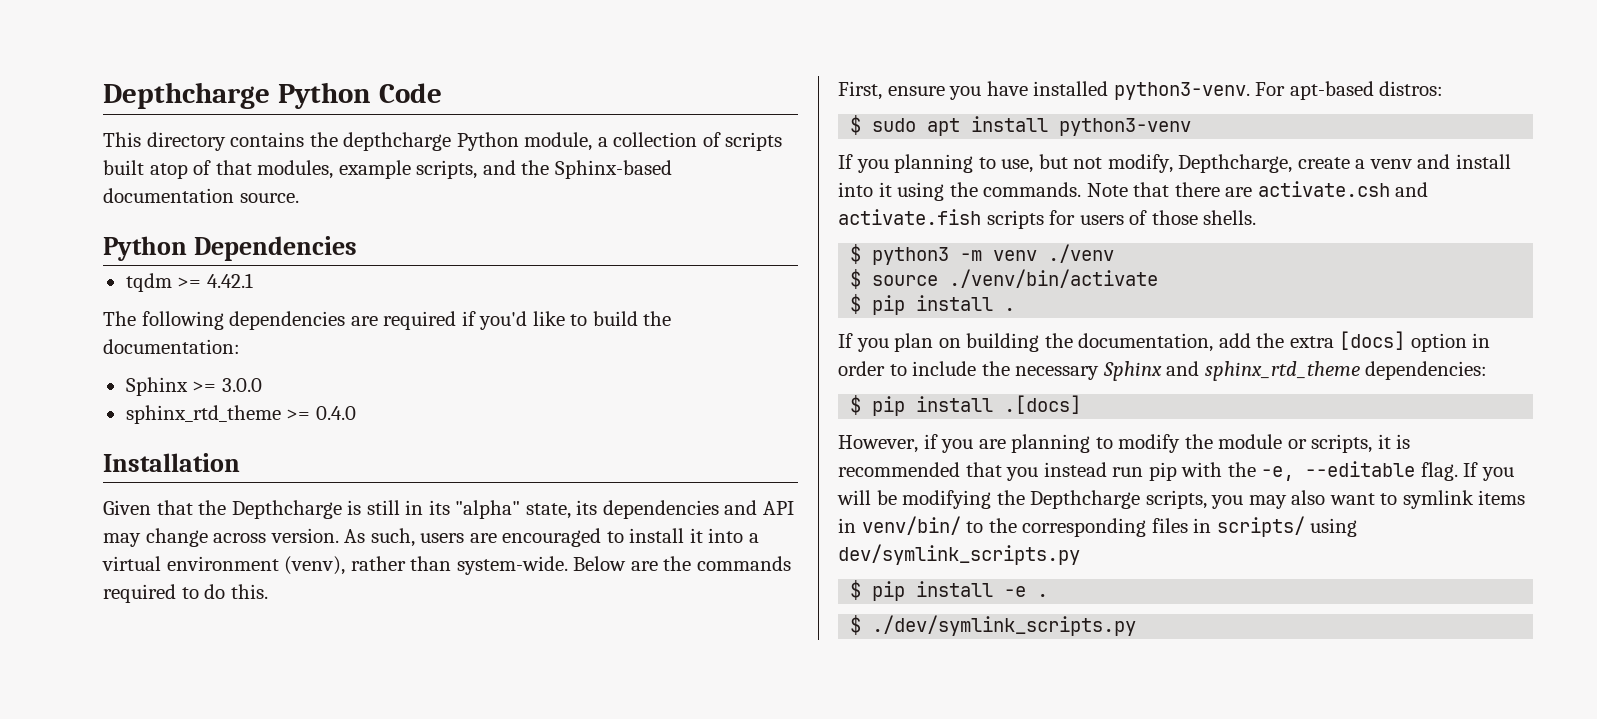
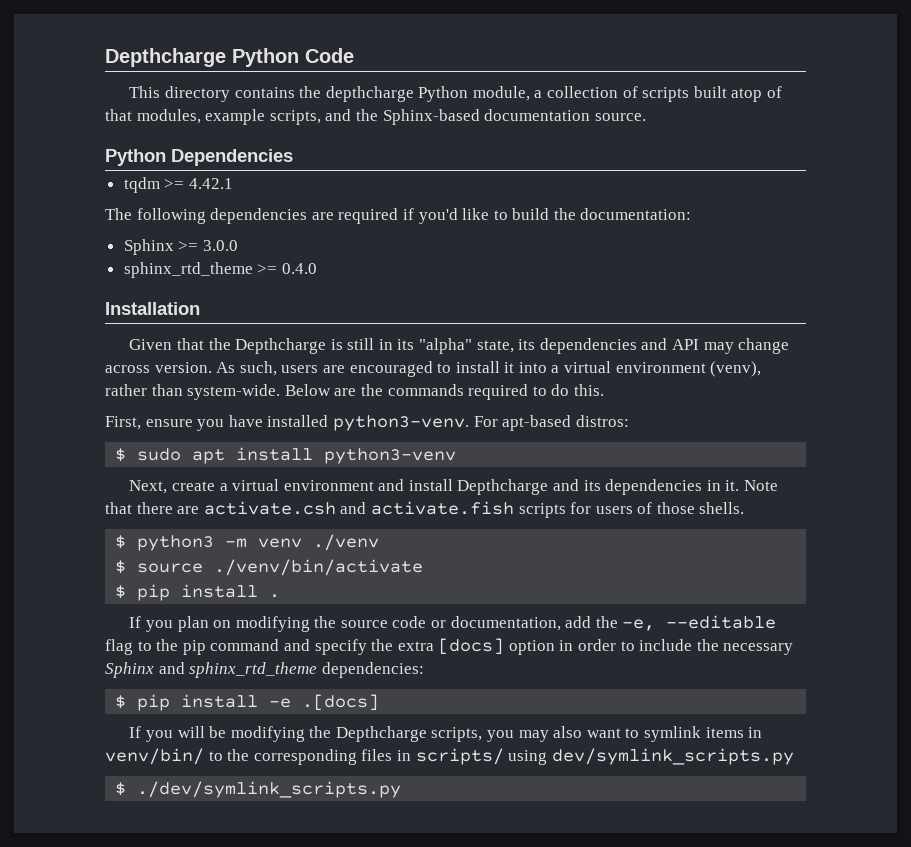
- If you planning to use, but not modify, Depthcharge, create a venv and install into it using the commands.
+ Next, create a virtual environment and install Depthcharge and its dependencies in it.
- If you plan on building the documentation, add the extra [docs] option in order to include the necessary Sphinx and sphinx_rtd_theme dependencies:
+ If you plan on modifying the source code or documentation, add the -e, --editable flag to the pip command and specify the extra [docs] option in order to include the necessary Sphinx and sphinx_rtd_theme dependencies:
- $ pip install .[docs]
+ $ pip install -e .[docs]
- However, if you are planning to modify the module or scripts, it is recommended that you instead run pip with the -e, --editable flag.
- $ pip install -e .

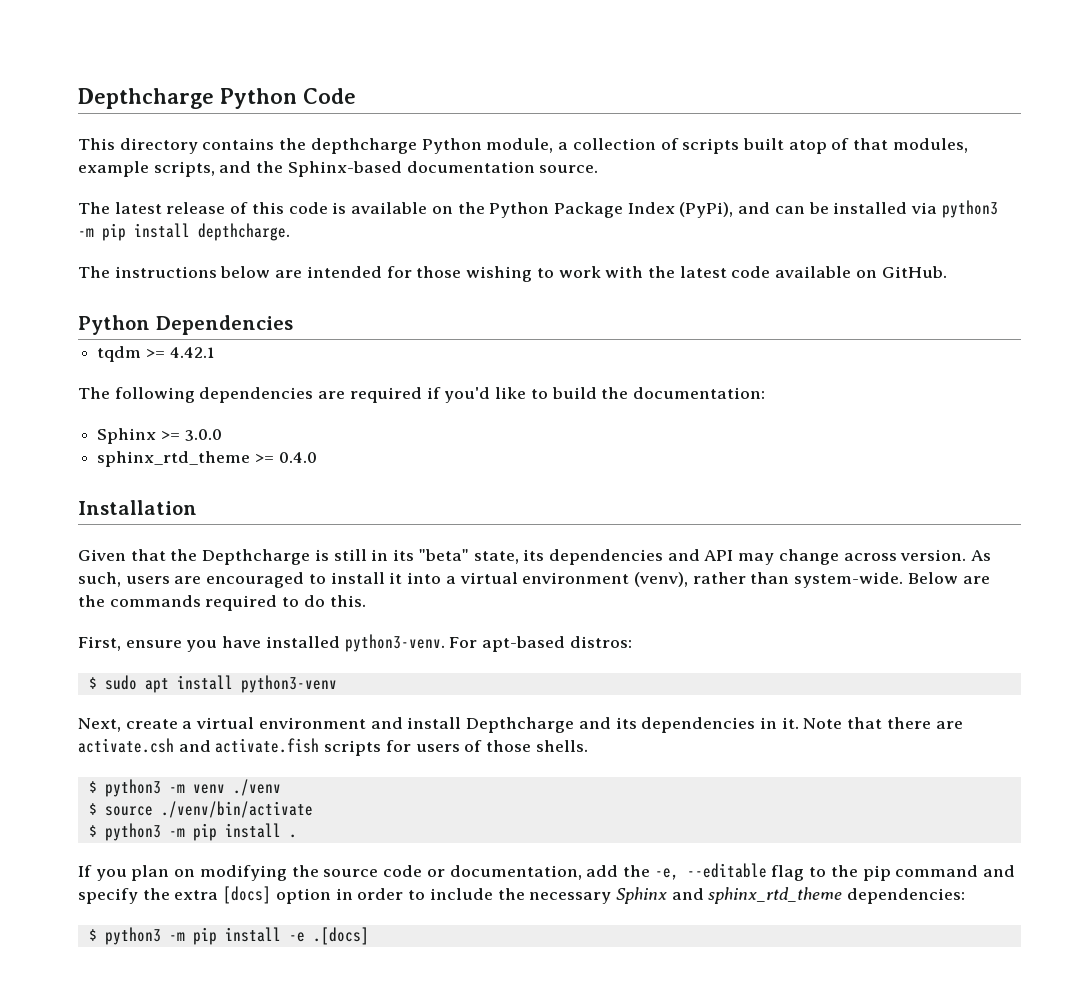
+ The latest release of this code is available on the Python Package Index (PyPi), and can be installed via python3 -m pip install depthcharge.
+ The instructions below are intended for those wishing to work with the latest code available on GitHub.
- Given that the Depthcharge is still in its "alpha" state, its dependencies and API may change across version.
+ Given that the Depthcharge is still in its "beta" state, its dependencies and API may change across version.
- $ pip install .
+ $ python3 -m pip install .
- $ pip install -e .[docs]
+ $ python3 -m pip install -e .[docs]
- If you will be modifying the Depthcharge scripts, you may also want to symlink items in venv/bin/ to the corresponding files in scripts/ using dev/symlink_scripts.py
- $ ./dev/symlink_scripts.py

